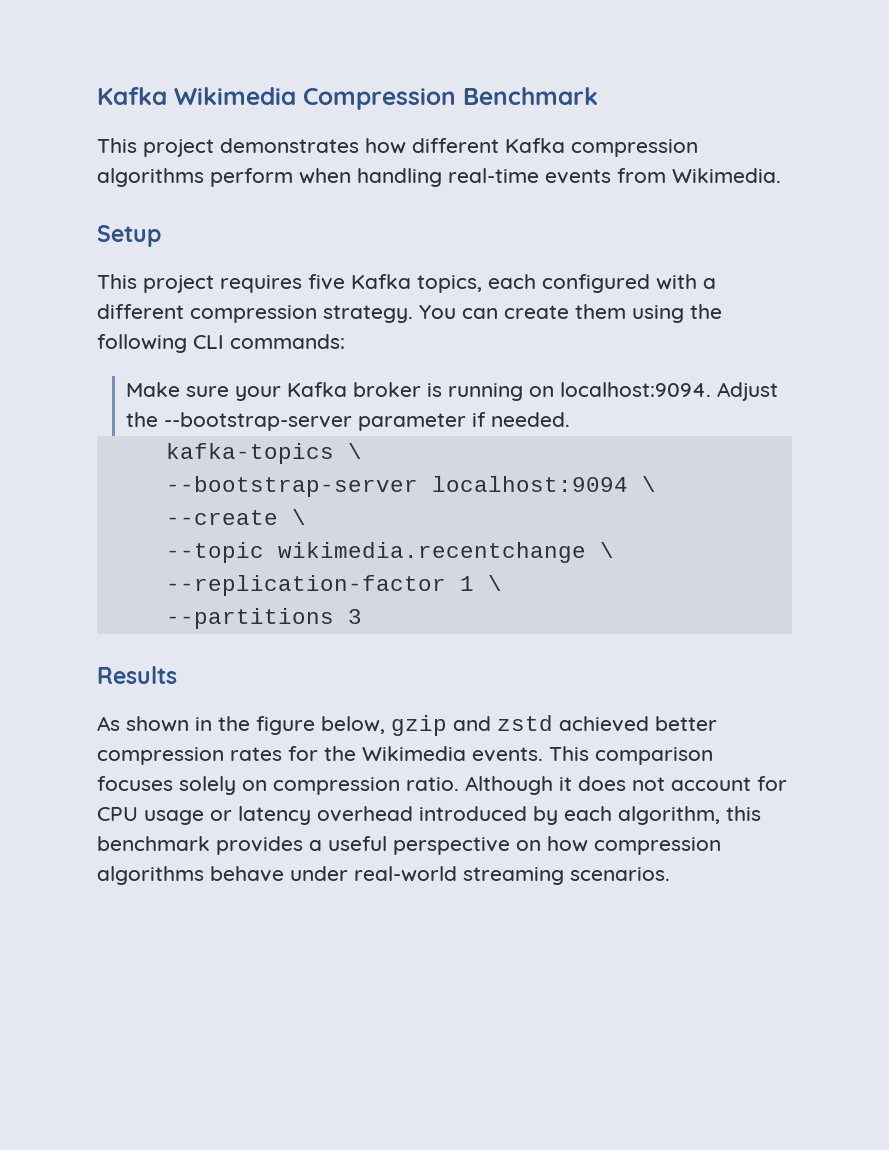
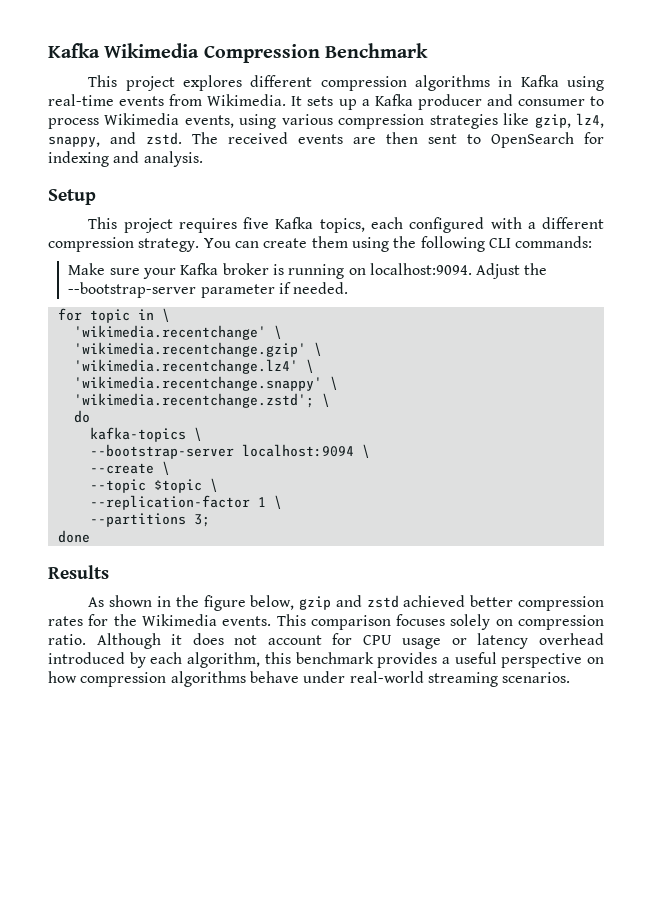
- This project demonstrates how different Kafka compression algorithms perform when handling real-time events from Wikimedia.
+ This project explores different compression algorithms in Kafka using real-time events from Wikimedia. It sets up a Kafka producer and consumer to process Wikimedia events, using various compression strategies like gzip, lz4, snappy, and zstd. The received events are then sent to OpenSearch for indexing and analysis.
+ for topic in \
+ 'wikimedia.recentchange' \
+ 'wikimedia.recentchange.gzip' \
+ 'wikimedia.recentchange.lz4' \
+ 'wikimedia.recentchange.snappy' \
+ 'wikimedia.recentchange.zstd'; \
+ do
- --topic wikimedia.recentchange \
+ --topic $topic \
- --partitions 3
+ --partitions 3;
+ done

